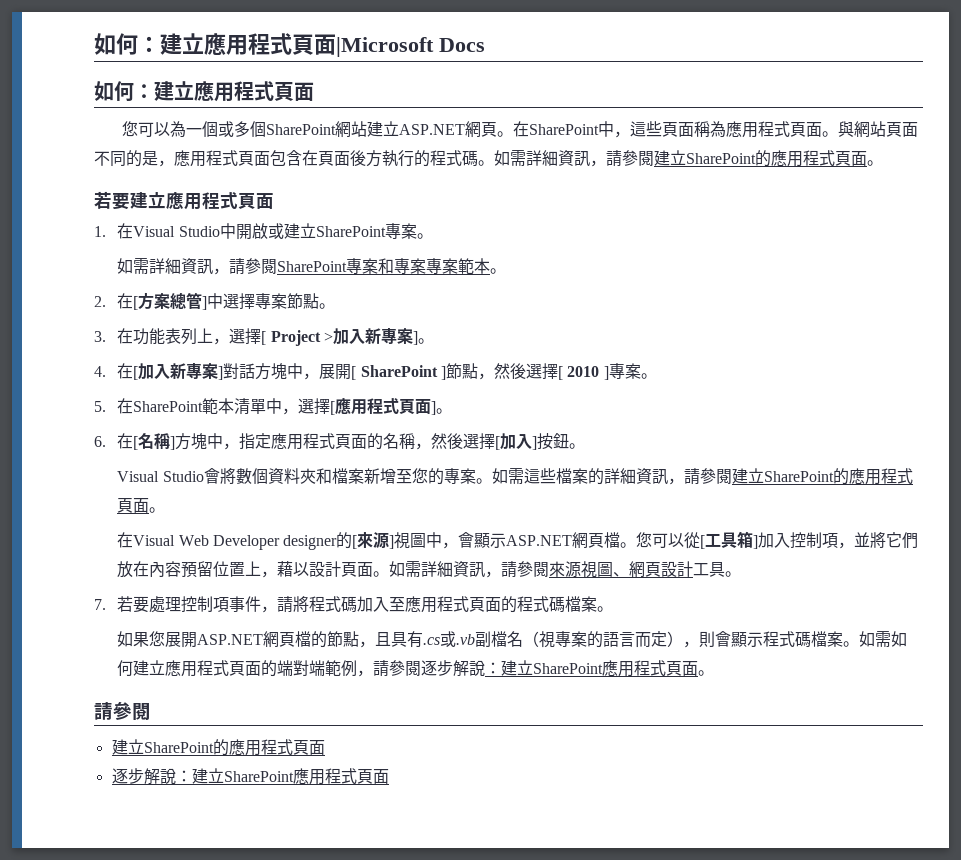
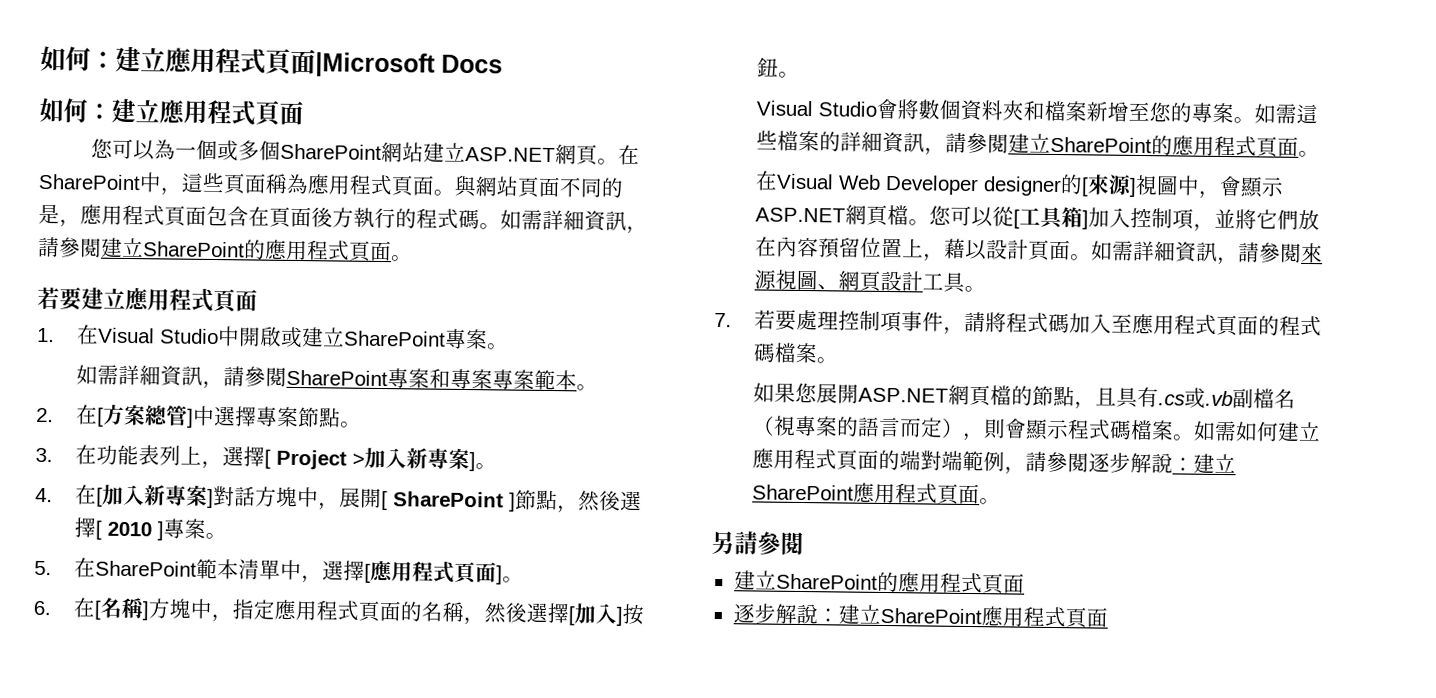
  如需如何建立應用程式頁面的端對端範例，請參閱逐步解說：建立SharePoint應用程式頁面。
- 請參閱
+ 另請參閱

